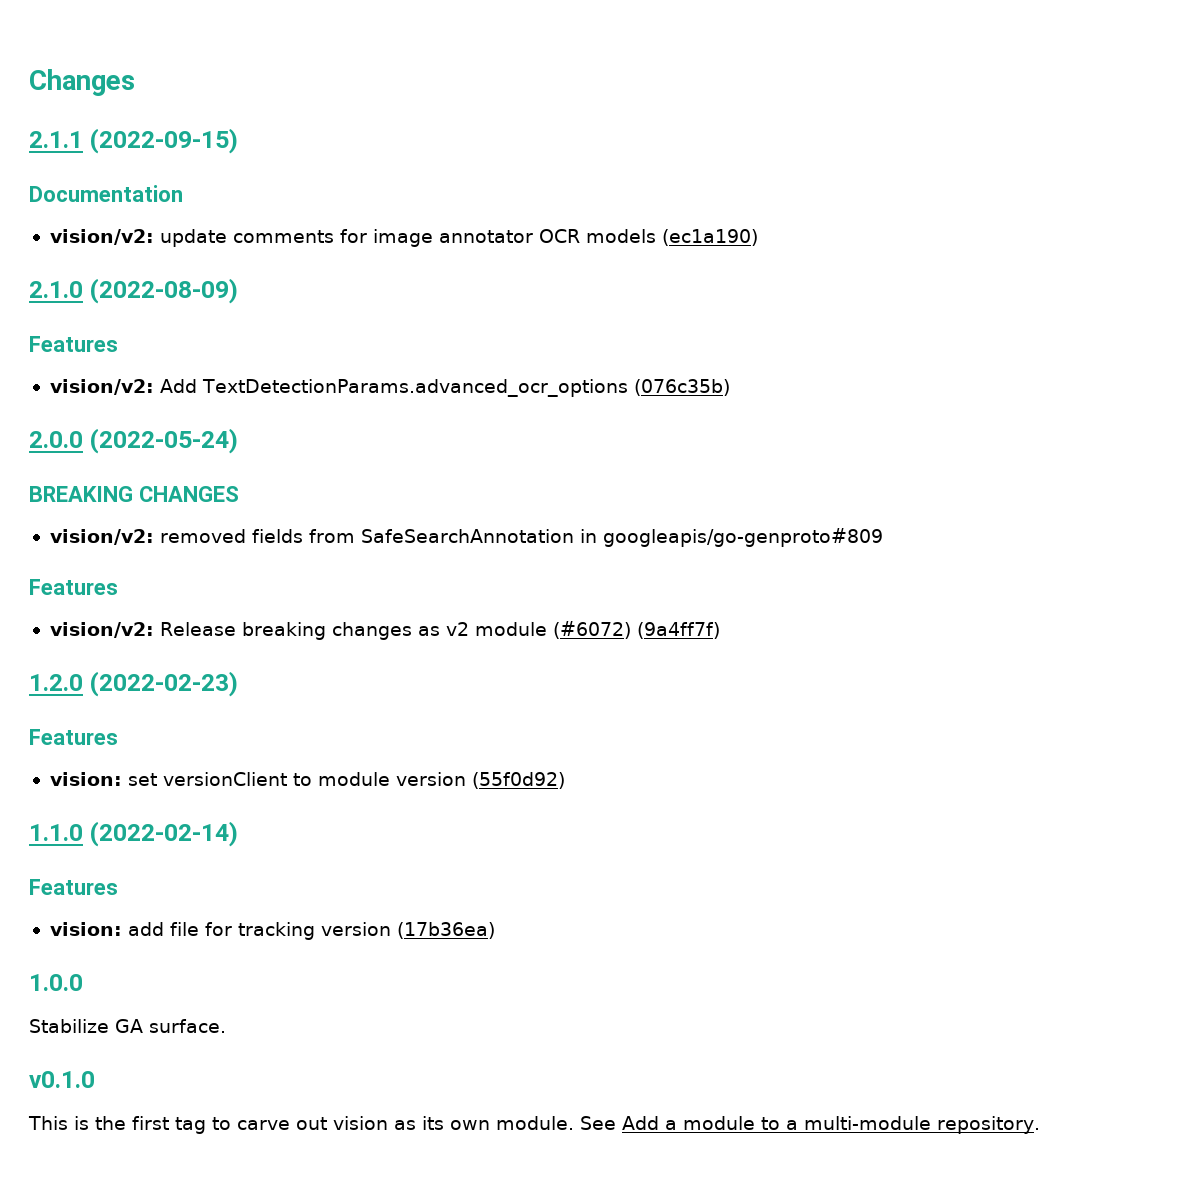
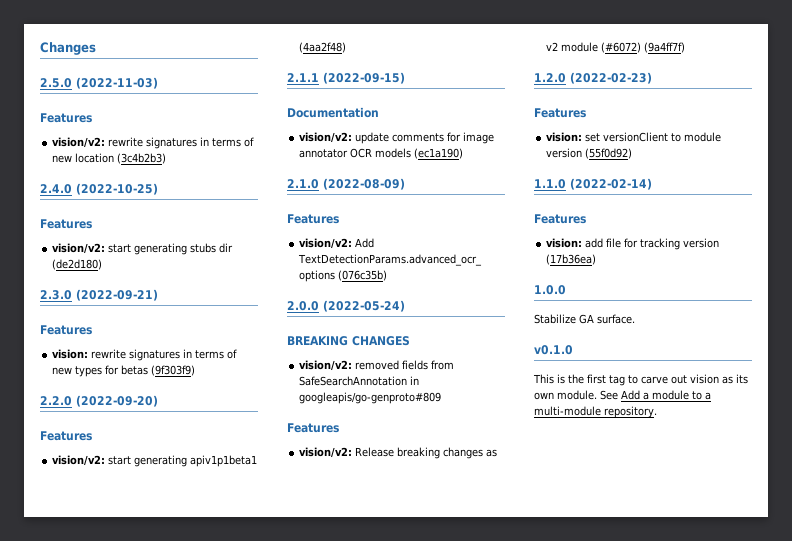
+ 2.5.0 (2022-11-03)
+ Features
+ vision/v2: rewrite signatures in terms of new location (3c4b2b3)
+ 2.4.0 (2022-10-25)
+ Features
+ vision/v2: start generating stubs dir (de2d180)
+ 2.3.0 (2022-09-21)
+ Features
+ vision: rewrite signatures in terms of new types for betas (9f303f9)
+ 2.2.0 (2022-09-20)
+ Features
+ vision/v2: start generating apiv1p1beta1 (4aa2f48)

